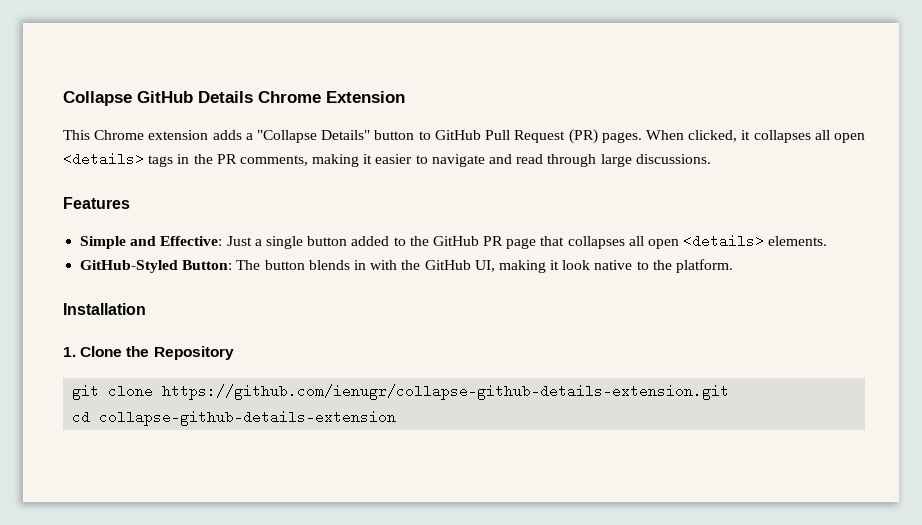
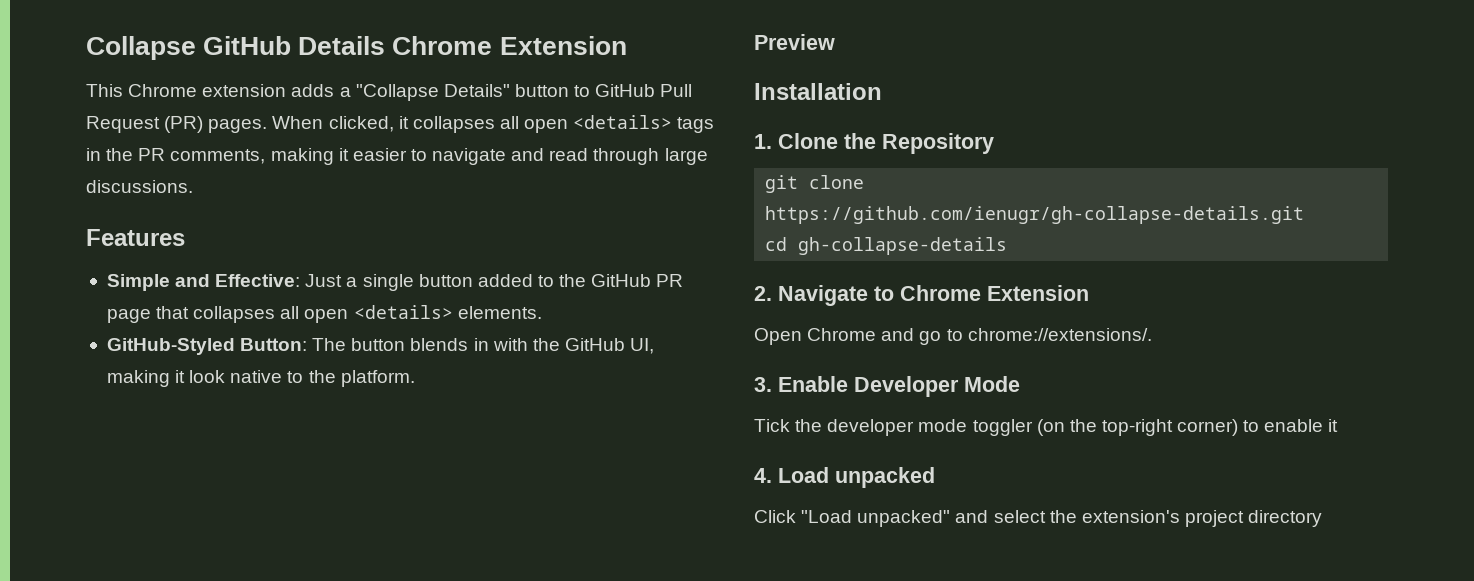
+ Preview
- git clone https://github.com/ienugr/collapse-github-details-extension.git
+ git clone https://github.com/ienugr/gh-collapse-details.git
- cd collapse-github-details-extension
+ cd gh-collapse-details
+ 2. Navigate to Chrome Extension
+ Open Chrome and go to chrome://extensions/.
+ 3. Enable Developer Mode
+ Tick the developer mode toggler (on the top-right corner) to enable it
+ 4. Load unpacked
+ Click "Load unpacked" and select the extension's project directory

